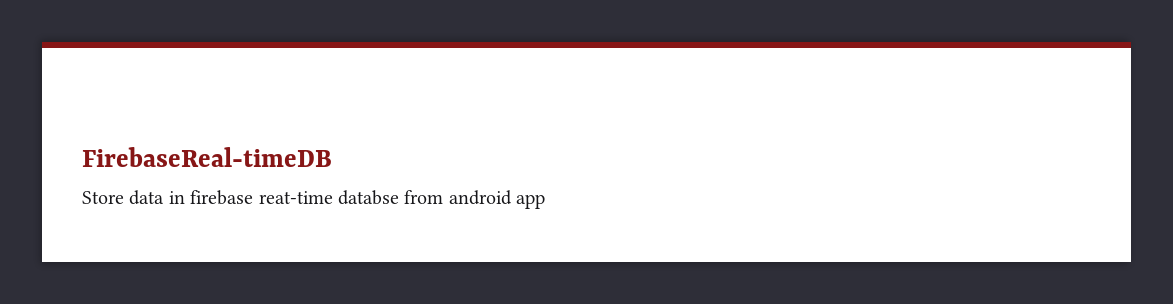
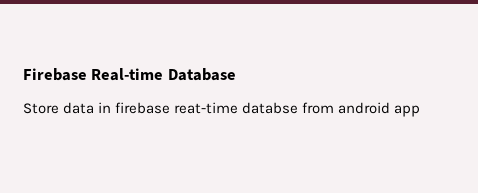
- FirebaseReal-timeDB
+ Firebase Real-time Database

